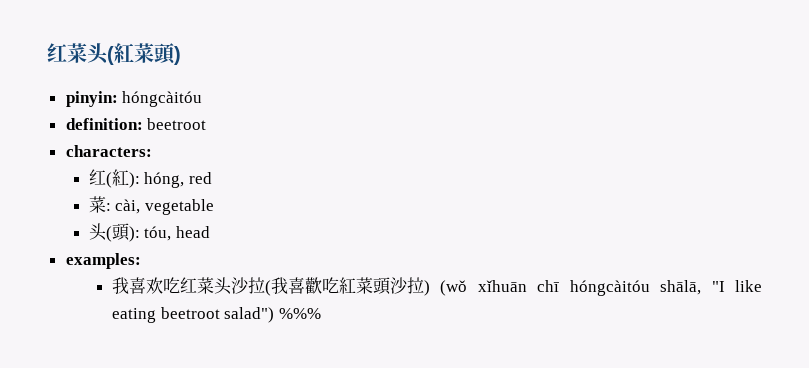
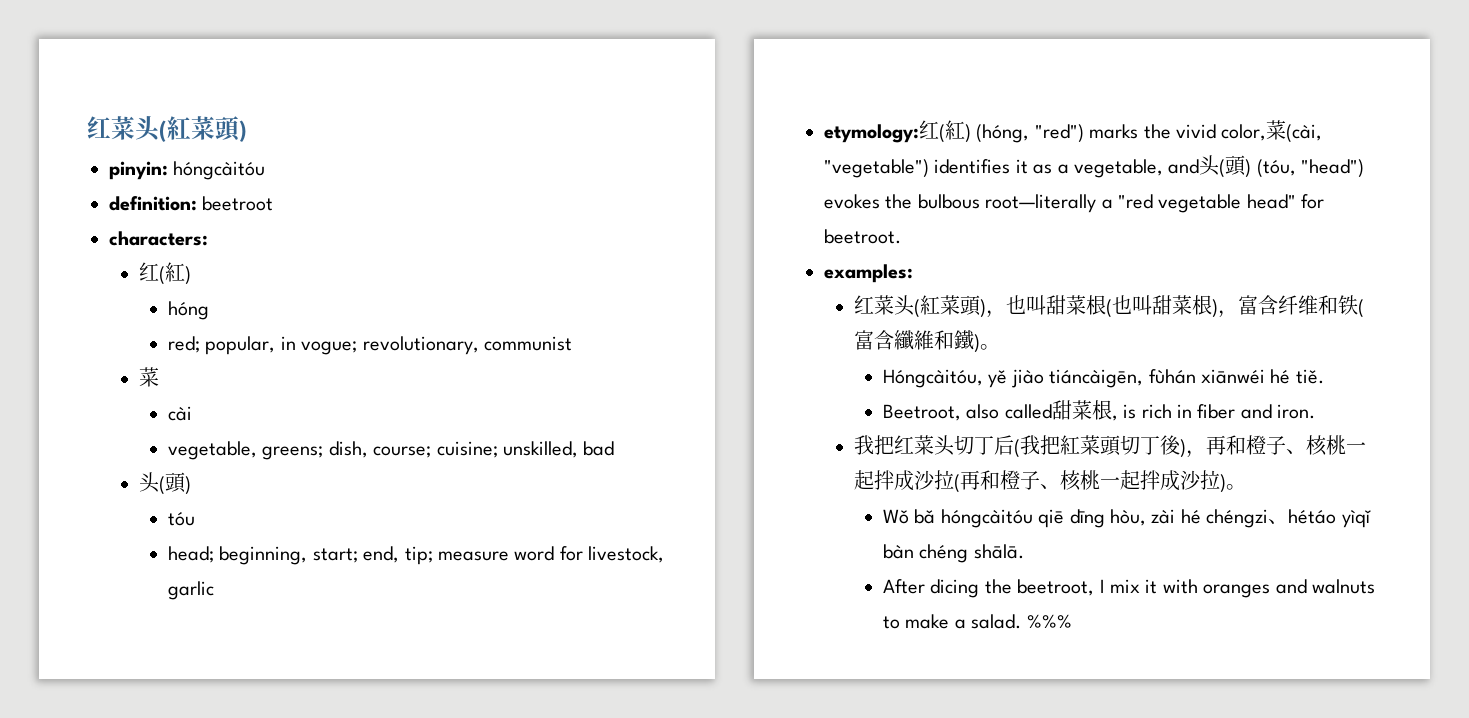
  characters:
- 红(紅): hóng, red
- 菜: cài, vegetable
- 头(頭): tóu, head
+ 红(紅)
+ hóng
+ red; popular, in vogue; revolutionary, communist
+ 菜
+ cài
+ vegetable, greens; dish, course; cuisine; unskilled, bad
+ 头(頭)
+ tóu
+ head; beginning, start; end, tip; measure word for livestock, garlic
+ etymology:红(紅) (hóng, "red") marks the vivid color,菜(cài, "vegetable") identifies it as a vegetable, and头(頭) (tóu, "head") evokes the bulbous root—literally a "red vegetable head" for beetroot.
  examples:
- 我喜欢吃红菜头沙拉(我喜歡吃紅菜頭沙拉) (wǒ xǐhuān chī hóngcàitóu shālā, "I like eating beetroot salad") %%%
+ 红菜头(紅菜頭)，也叫甜菜根(也叫甜菜根)，富含纤维和铁(富含纖維和鐵)。
+ Hóngcàitóu, yě jiào tiáncàigēn, fùhán xiānwéi hé tiě.
+ Beetroot, also called甜菜根, is rich in fiber and iron.
+ 我把红菜头切丁后(我把紅菜頭切丁後)，再和橙子、核桃一起拌成沙拉(再和橙子、核桃一起拌成沙拉)。
+ Wǒ bǎ hóngcàitóu qiē dīng hòu, zài hé chéngzi、hétáo yìqǐ bàn chéng shālā.
+ After dicing the beetroot, I mix it with oranges and walnuts to make a salad. %%%

